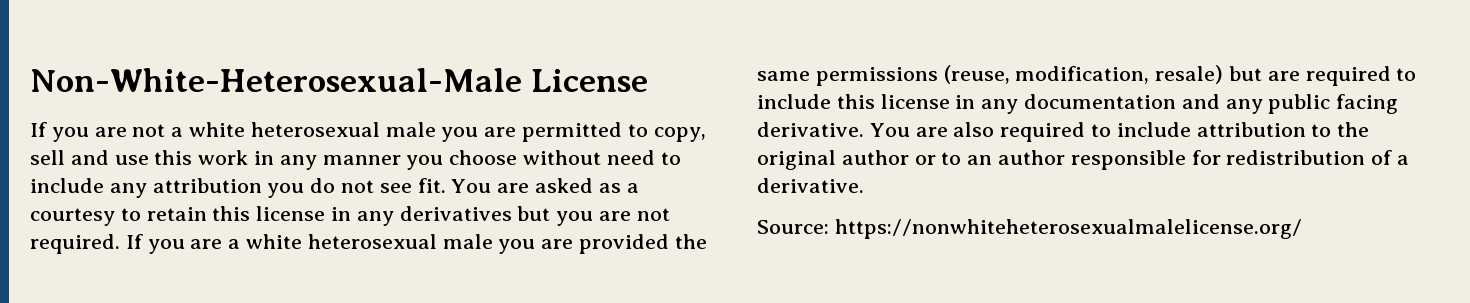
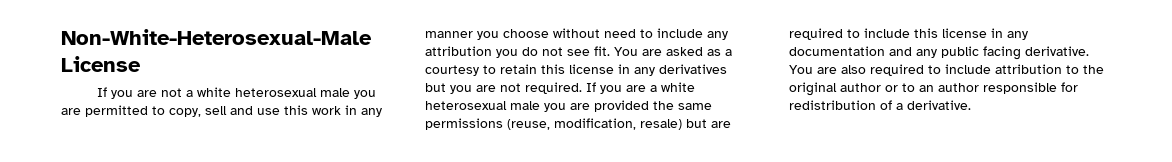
- Source: https://nonwhiteheterosexualmalelicense.org/

